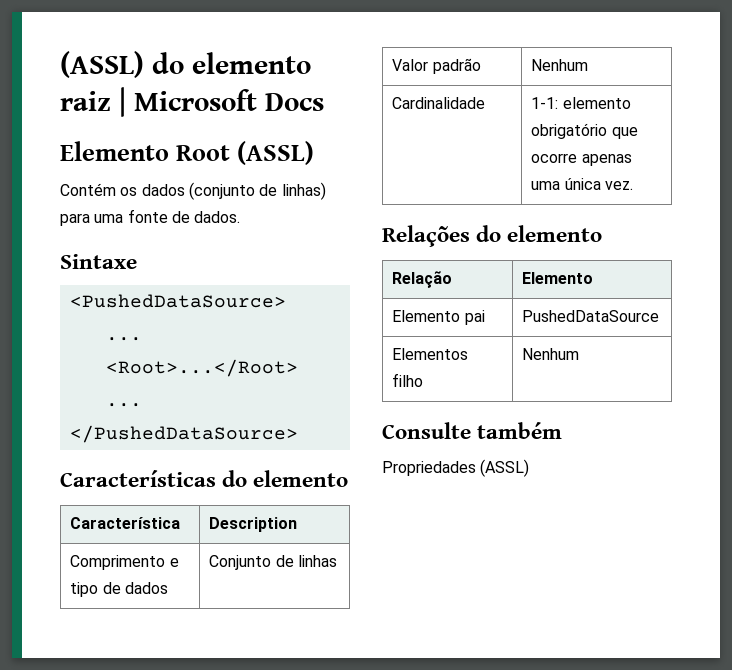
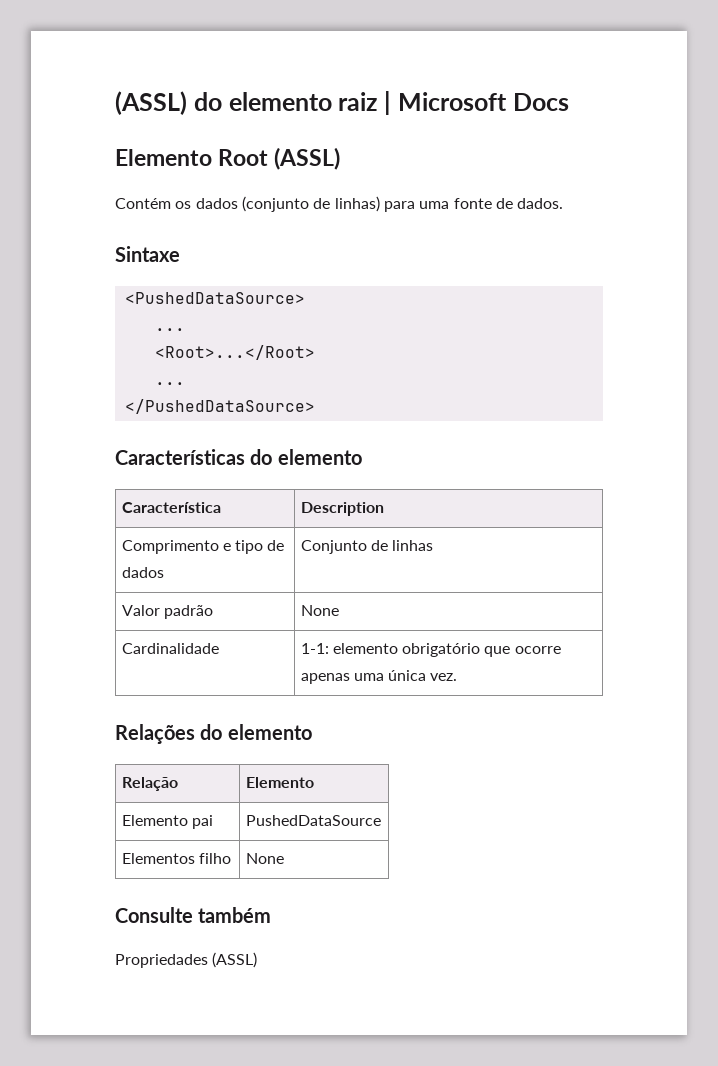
- Valor padrão | Nenhum
+ Valor padrão | None
- Elementos filho | Nenhum
+ Elementos filho | None

